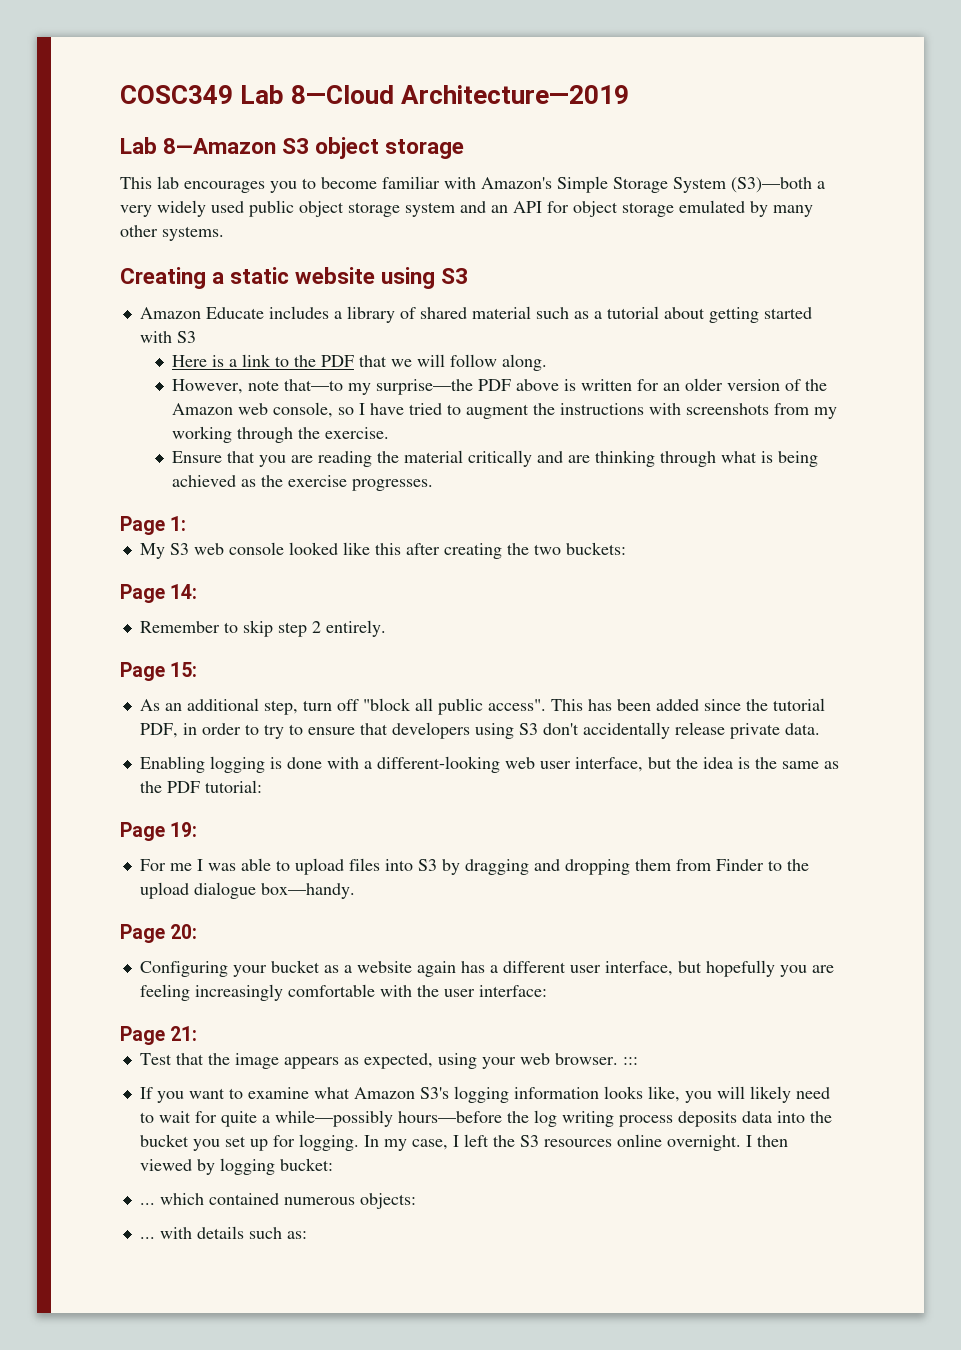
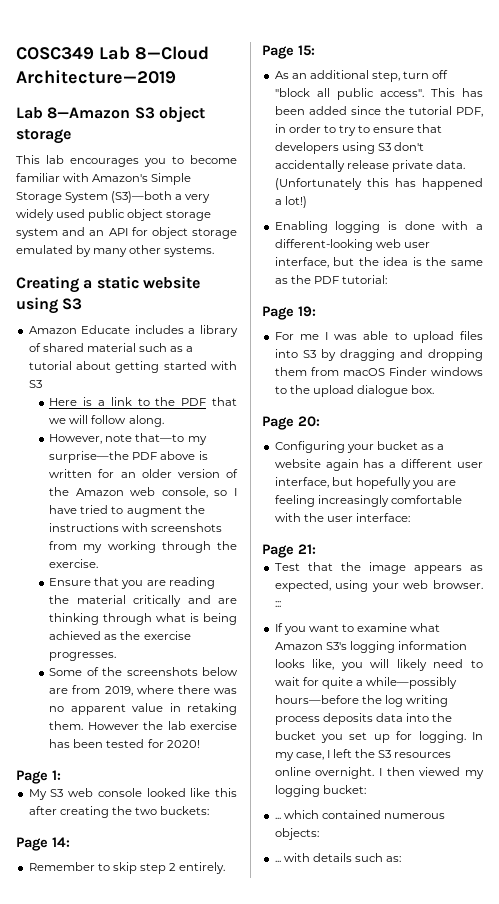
+ Some of the screenshots below are from 2019, where there was no apparent value in retaking them. However the lab exercise has been tested for 2020!
+ (Unfortunately this has happened a lot!)
- For me I was able to upload files into S3 by dragging and dropping them from Finder to the upload dialogue box—handy.
+ For me I was able to upload files into S3 by dragging and dropping them from macOS Finder windows to the upload dialogue box.
- I then viewed by logging bucket:
+ I then viewed my logging bucket:

